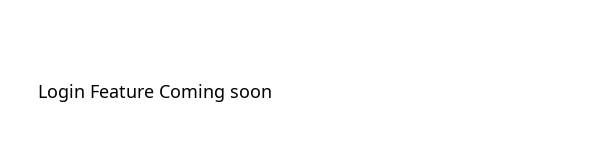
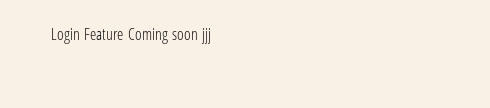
- Login Feature Coming soon
+ Login Feature Coming soon jjj

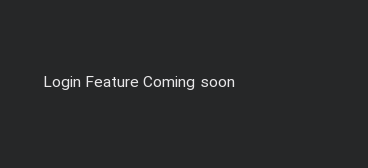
- Login Feature Coming soon jjj
+ Login Feature Coming soon

